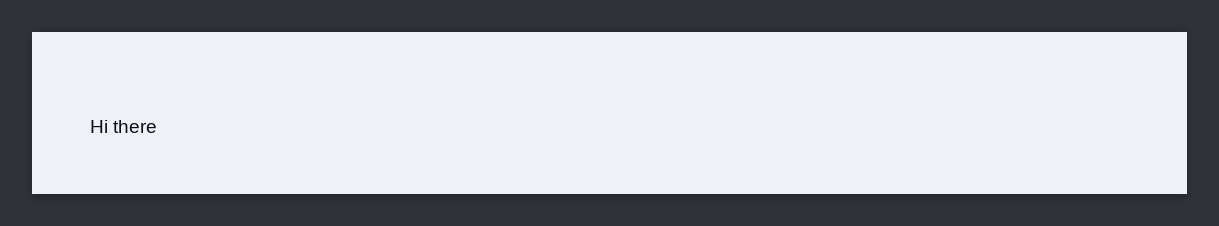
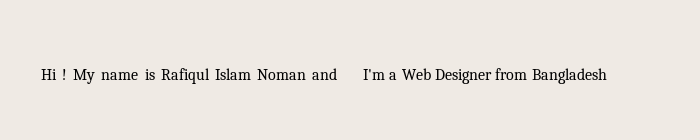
- Hi there
+ Hi ! My name is Rafiqul Islam Noman and I'm a Web Designer from Bangladesh

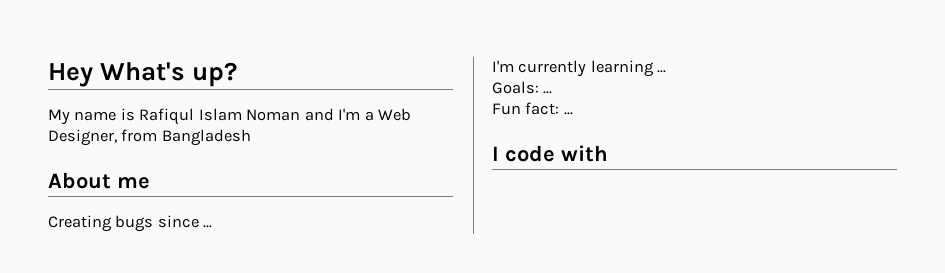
- Hi ! My name is Rafiqul Islam Noman and I'm a Web Designer from Bangladesh
+ Hey What's up?
+ My name is Rafiqul Islam Noman and I'm a Web Designer, from Bangladesh
+ About me
+ Creating bugs since ...
+ I'm currently learning ...
+ Goals: ...
+ Fun fact: ...
+ I code with

